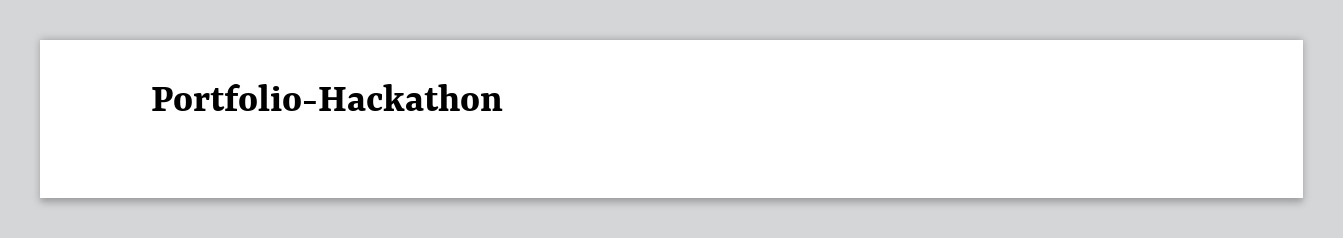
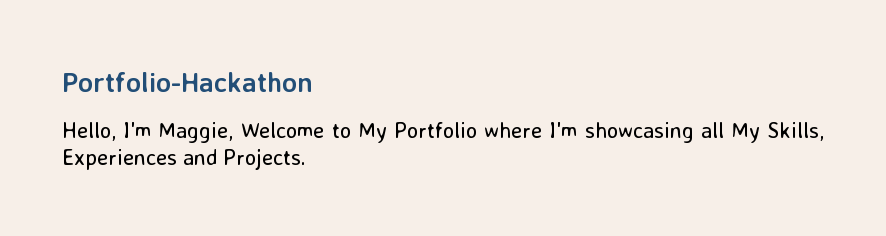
+ Hello, I'm Maggie, Welcome to My Portfolio where I'm showcasing all My Skills, Experiences and Projects.

